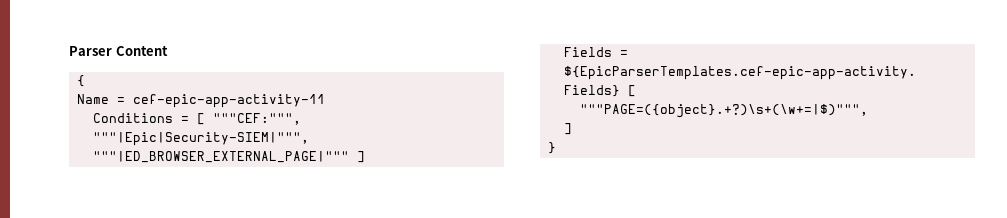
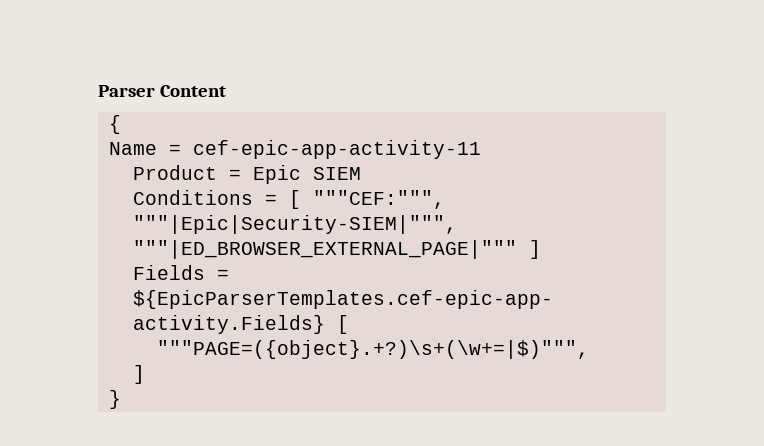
+ Product = Epic SIEM

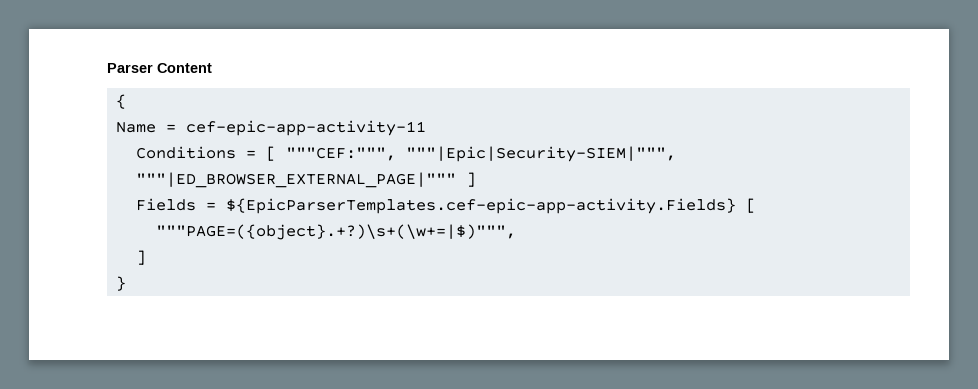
- Product = Epic SIEM

